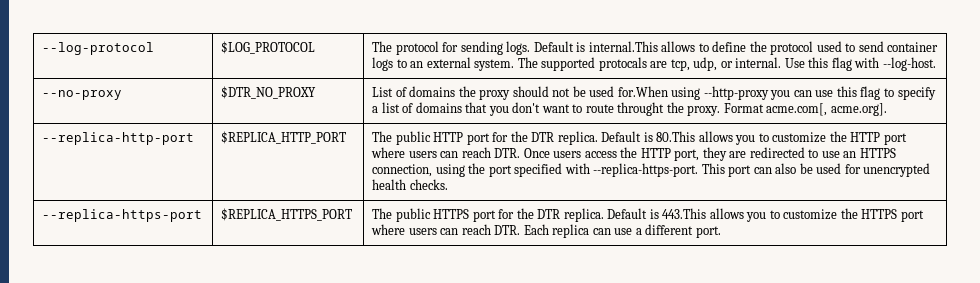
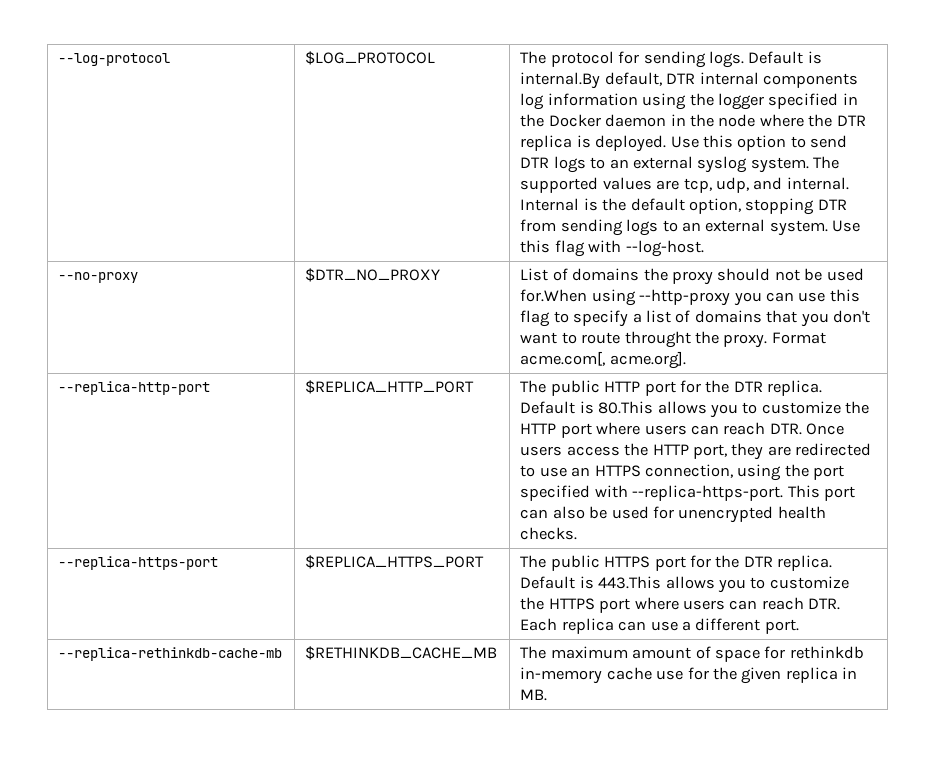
- Default is internal.This allows to define the protocol used to send container logs to an external system.
+ Default is internal.By default, DTR internal components log information using the logger specified in the Docker daemon in the node where the DTR replica is deployed. Use this option to send DTR logs to an external syslog system. The supported values are tcp, udp, and internal. Internal is the default option, stopping DTR from sending logs to an external system.
- The supported protocals are tcp, udp, or internal.
+ --replica-rethinkdb-cache-mb | $RETHINKDB_CACHE_MB | The maximum amount of space for rethinkdb in-memory cache use for the given replica in MB.

